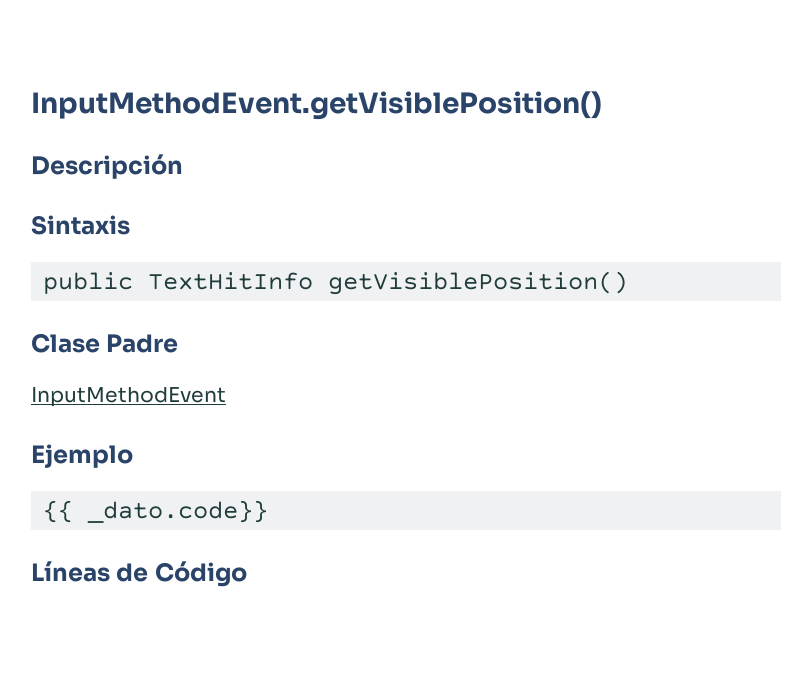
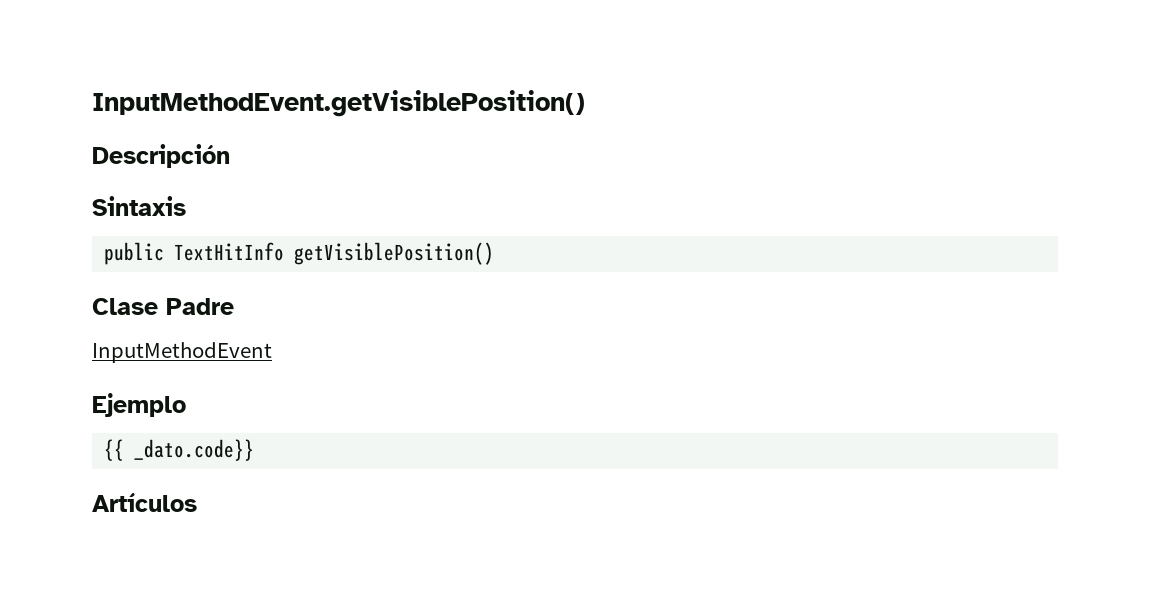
- Líneas de Código
+ Artículos

